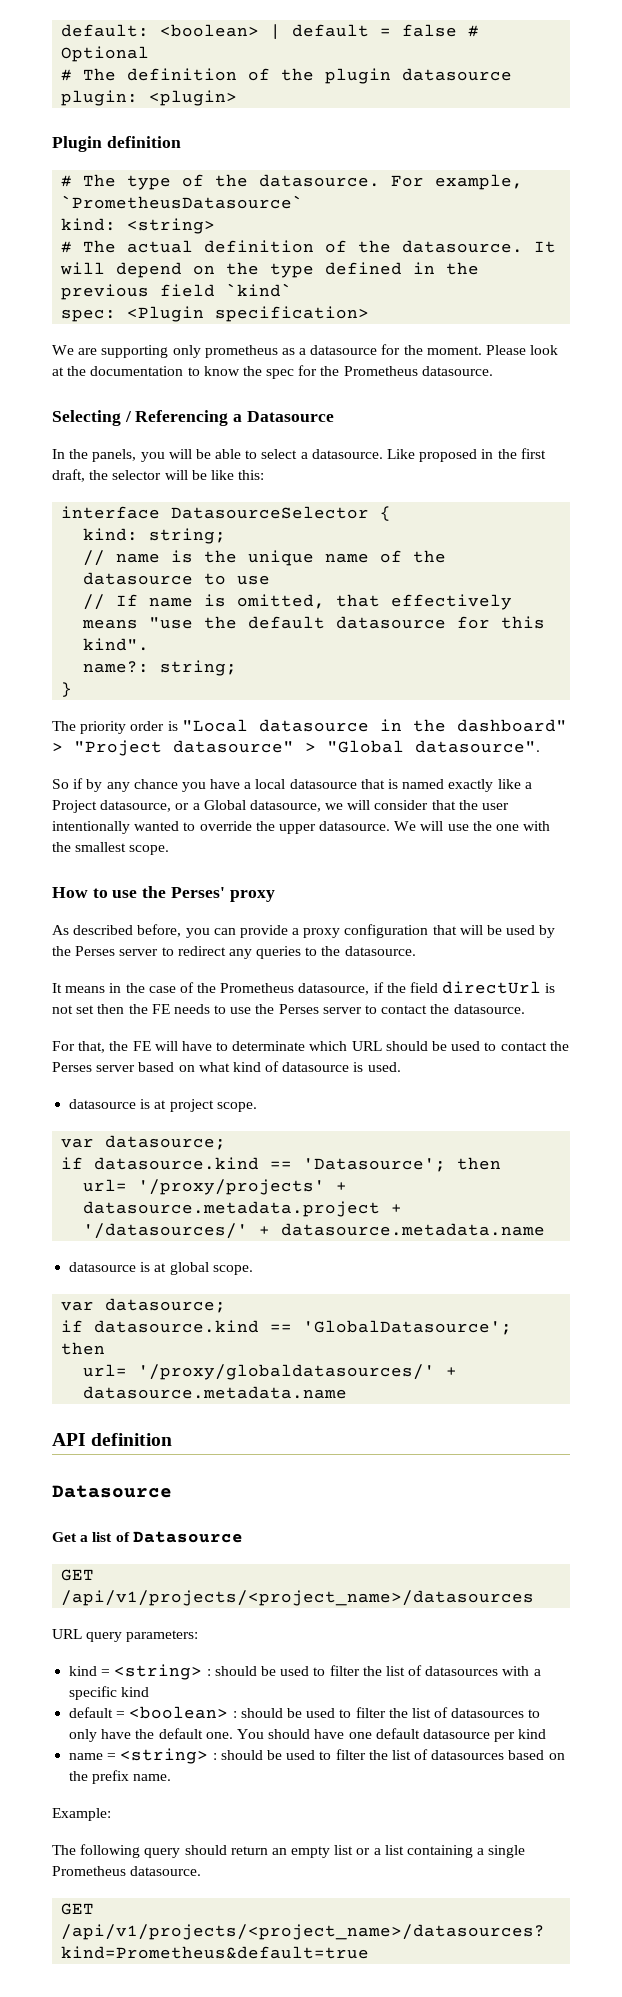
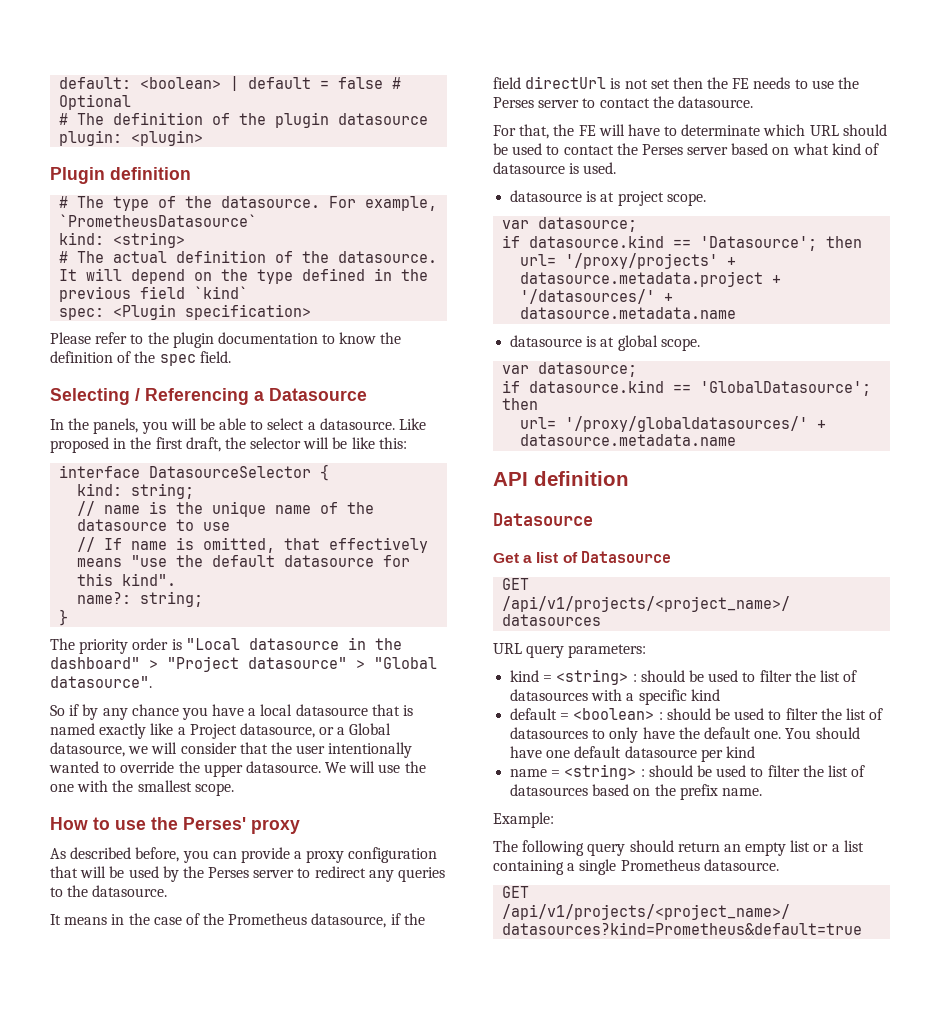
- We are supporting only prometheus as a datasource for the moment. Please look at the documentation to know the spec for the Prometheus datasource.
+ Please refer to the plugin documentation to know the definition of the spec field.

